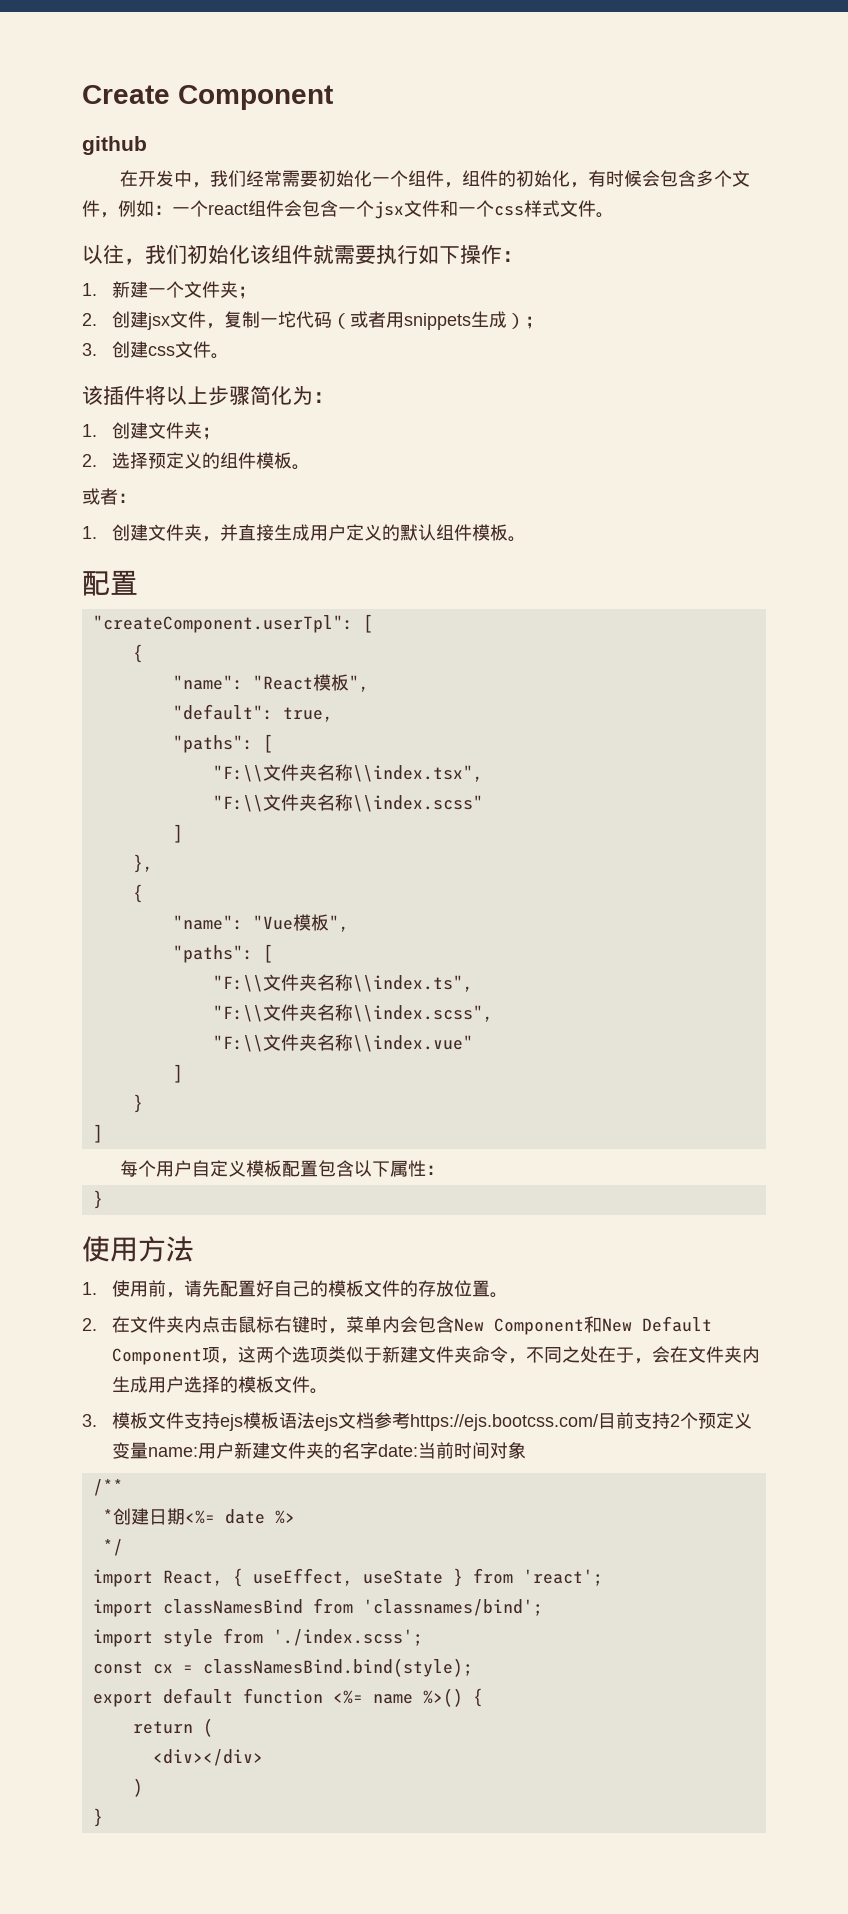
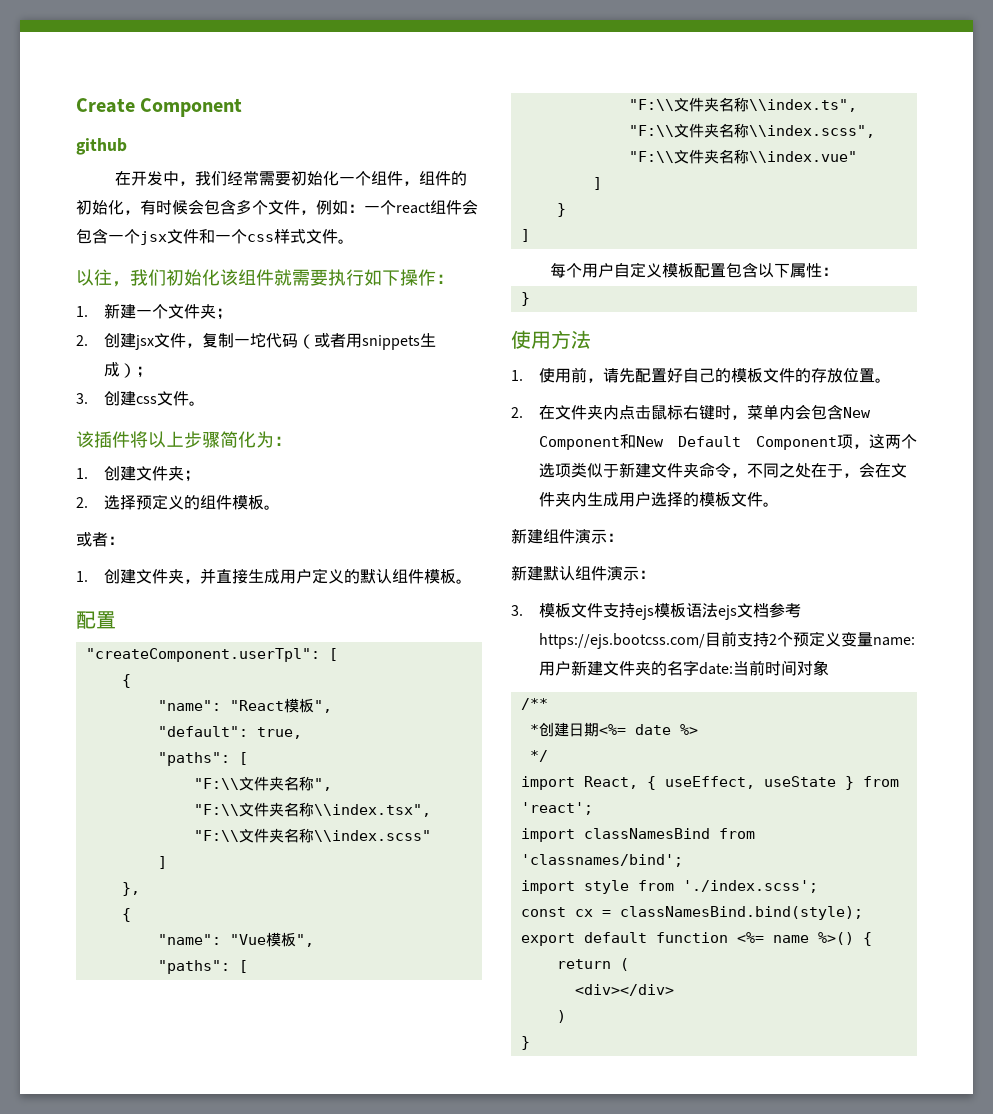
+ "F:\\文件夹名称",
+ 新建组件演示：
+ 新建默认组件演示：

